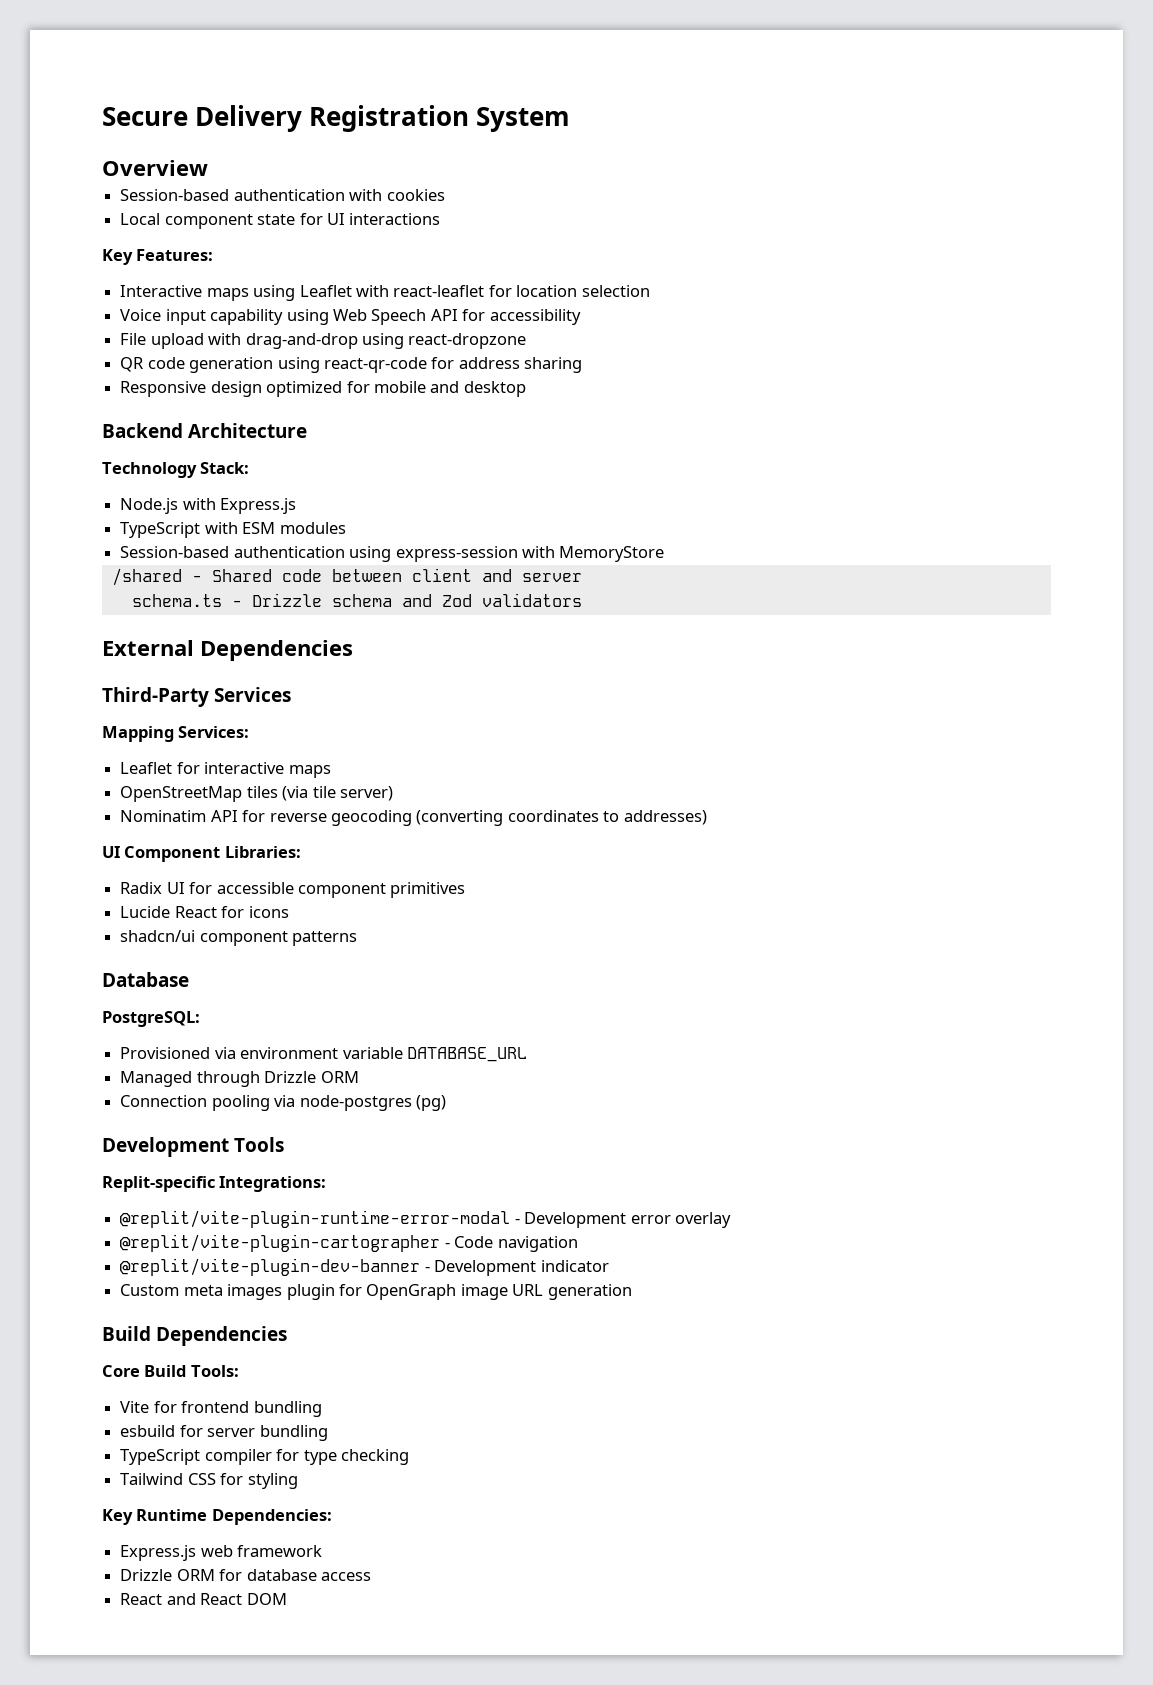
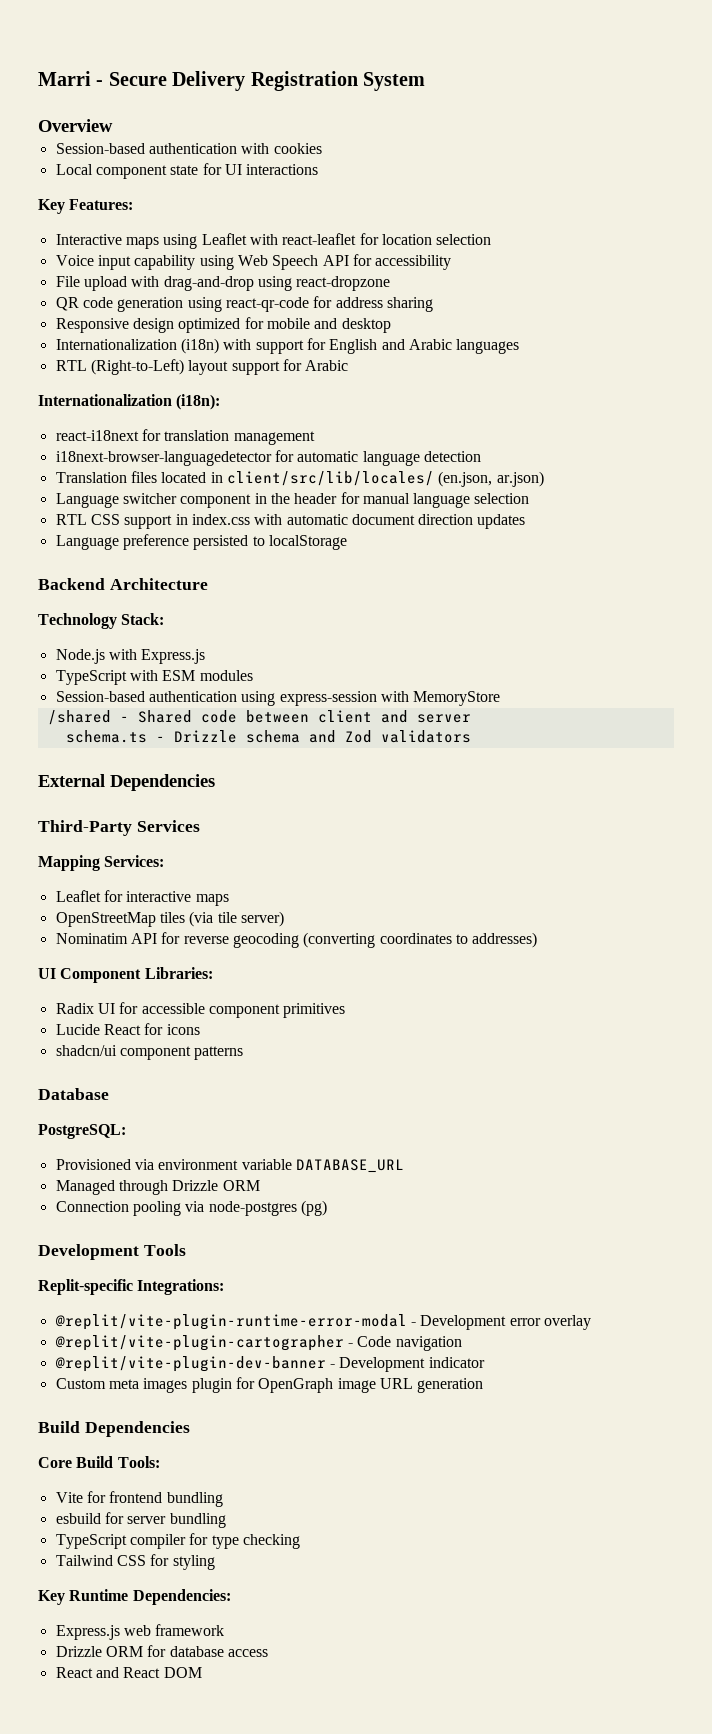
- Secure Delivery Registration System
+ Marri - Secure Delivery Registration System
+ Internationalization (i18n) with support for English and Arabic languages
+ RTL (Right-to-Left) layout support for Arabic
+ Internationalization (i18n):
+ react-i18next for translation management
+ i18next-browser-languagedetector for automatic language detection
+ Translation files located in client/src/lib/locales/ (en.json, ar.json)
+ Language switcher component in the header for manual language selection
+ RTL CSS support in index.css with automatic document direction updates
+ Language preference persisted to localStorage

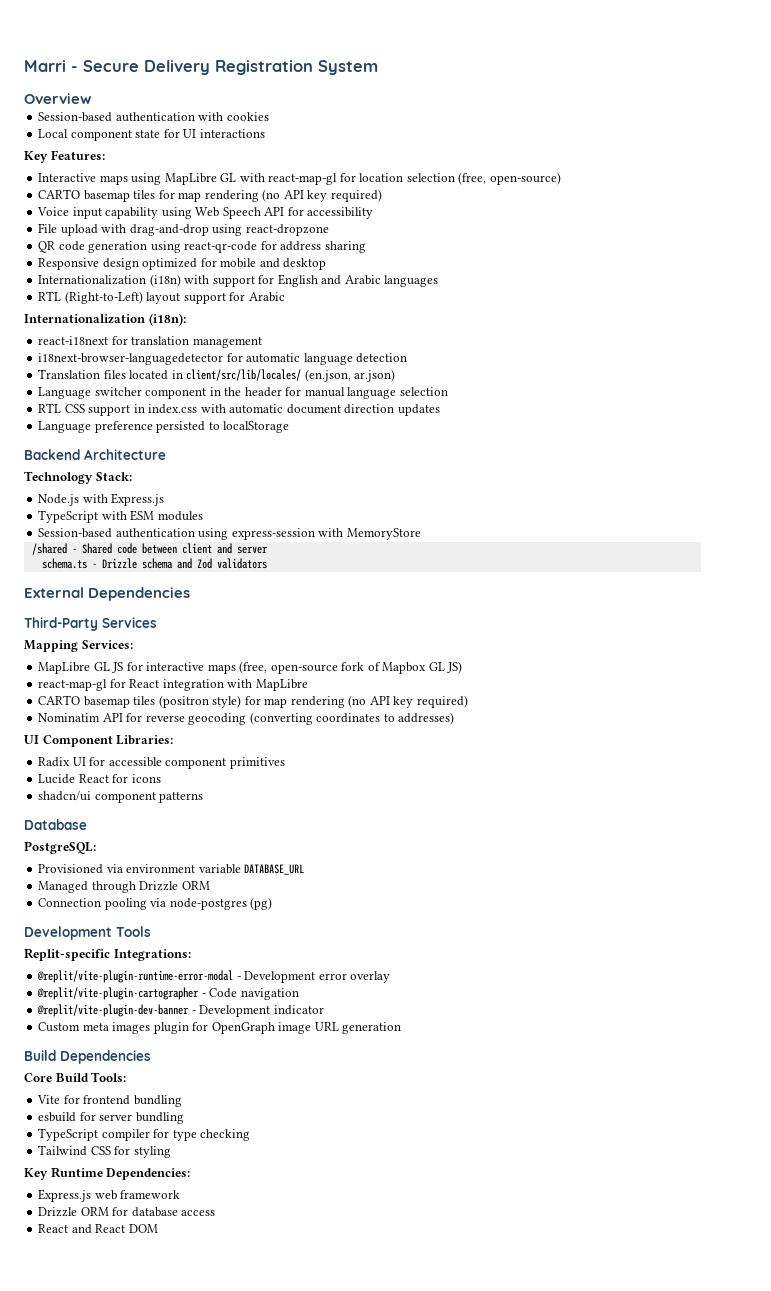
- Interactive maps using Leaflet with react-leaflet for location selection
+ Interactive maps using MapLibre GL with react-map-gl for location selection (free, open-source)
+ CARTO basemap tiles for map rendering (no API key required)
- Leaflet for interactive maps
- OpenStreetMap tiles (via tile server)
+ MapLibre GL JS for interactive maps (free, open-source fork of Mapbox GL JS)
+ react-map-gl for React integration with MapLibre
+ CARTO basemap tiles (positron style) for map rendering (no API key required)

